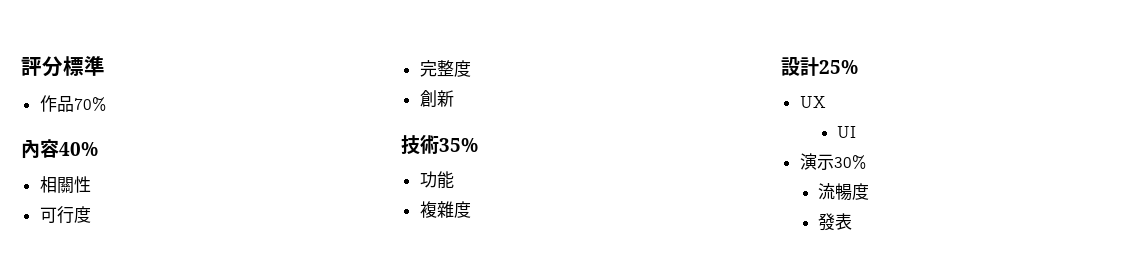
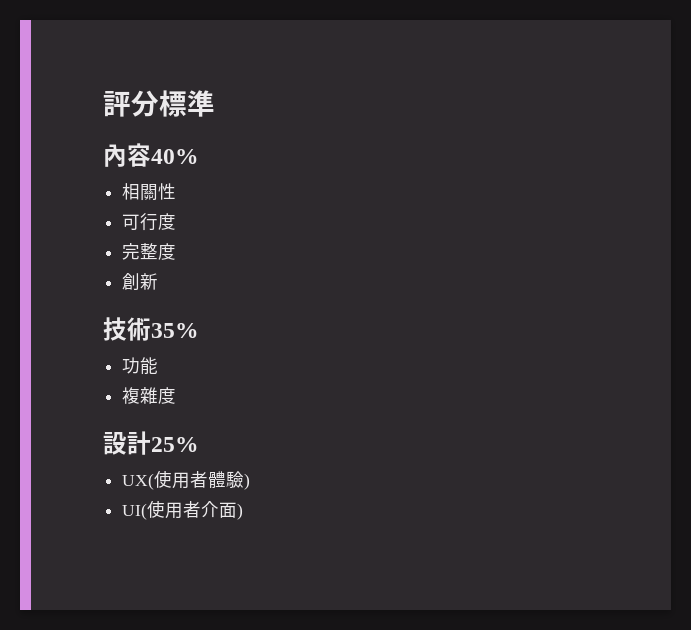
- 作品70%
- UX
- UI
- 演示30%
- 流暢度
- 發表
+ UX(使用者體驗)
+ UI(使用者介面)

